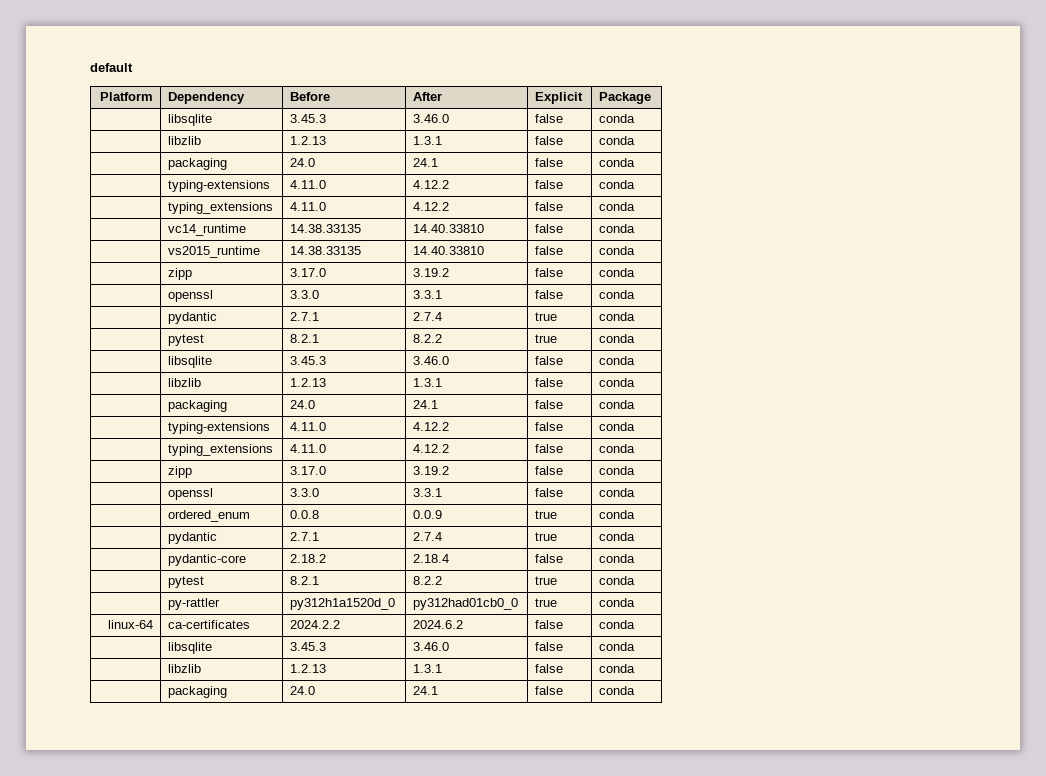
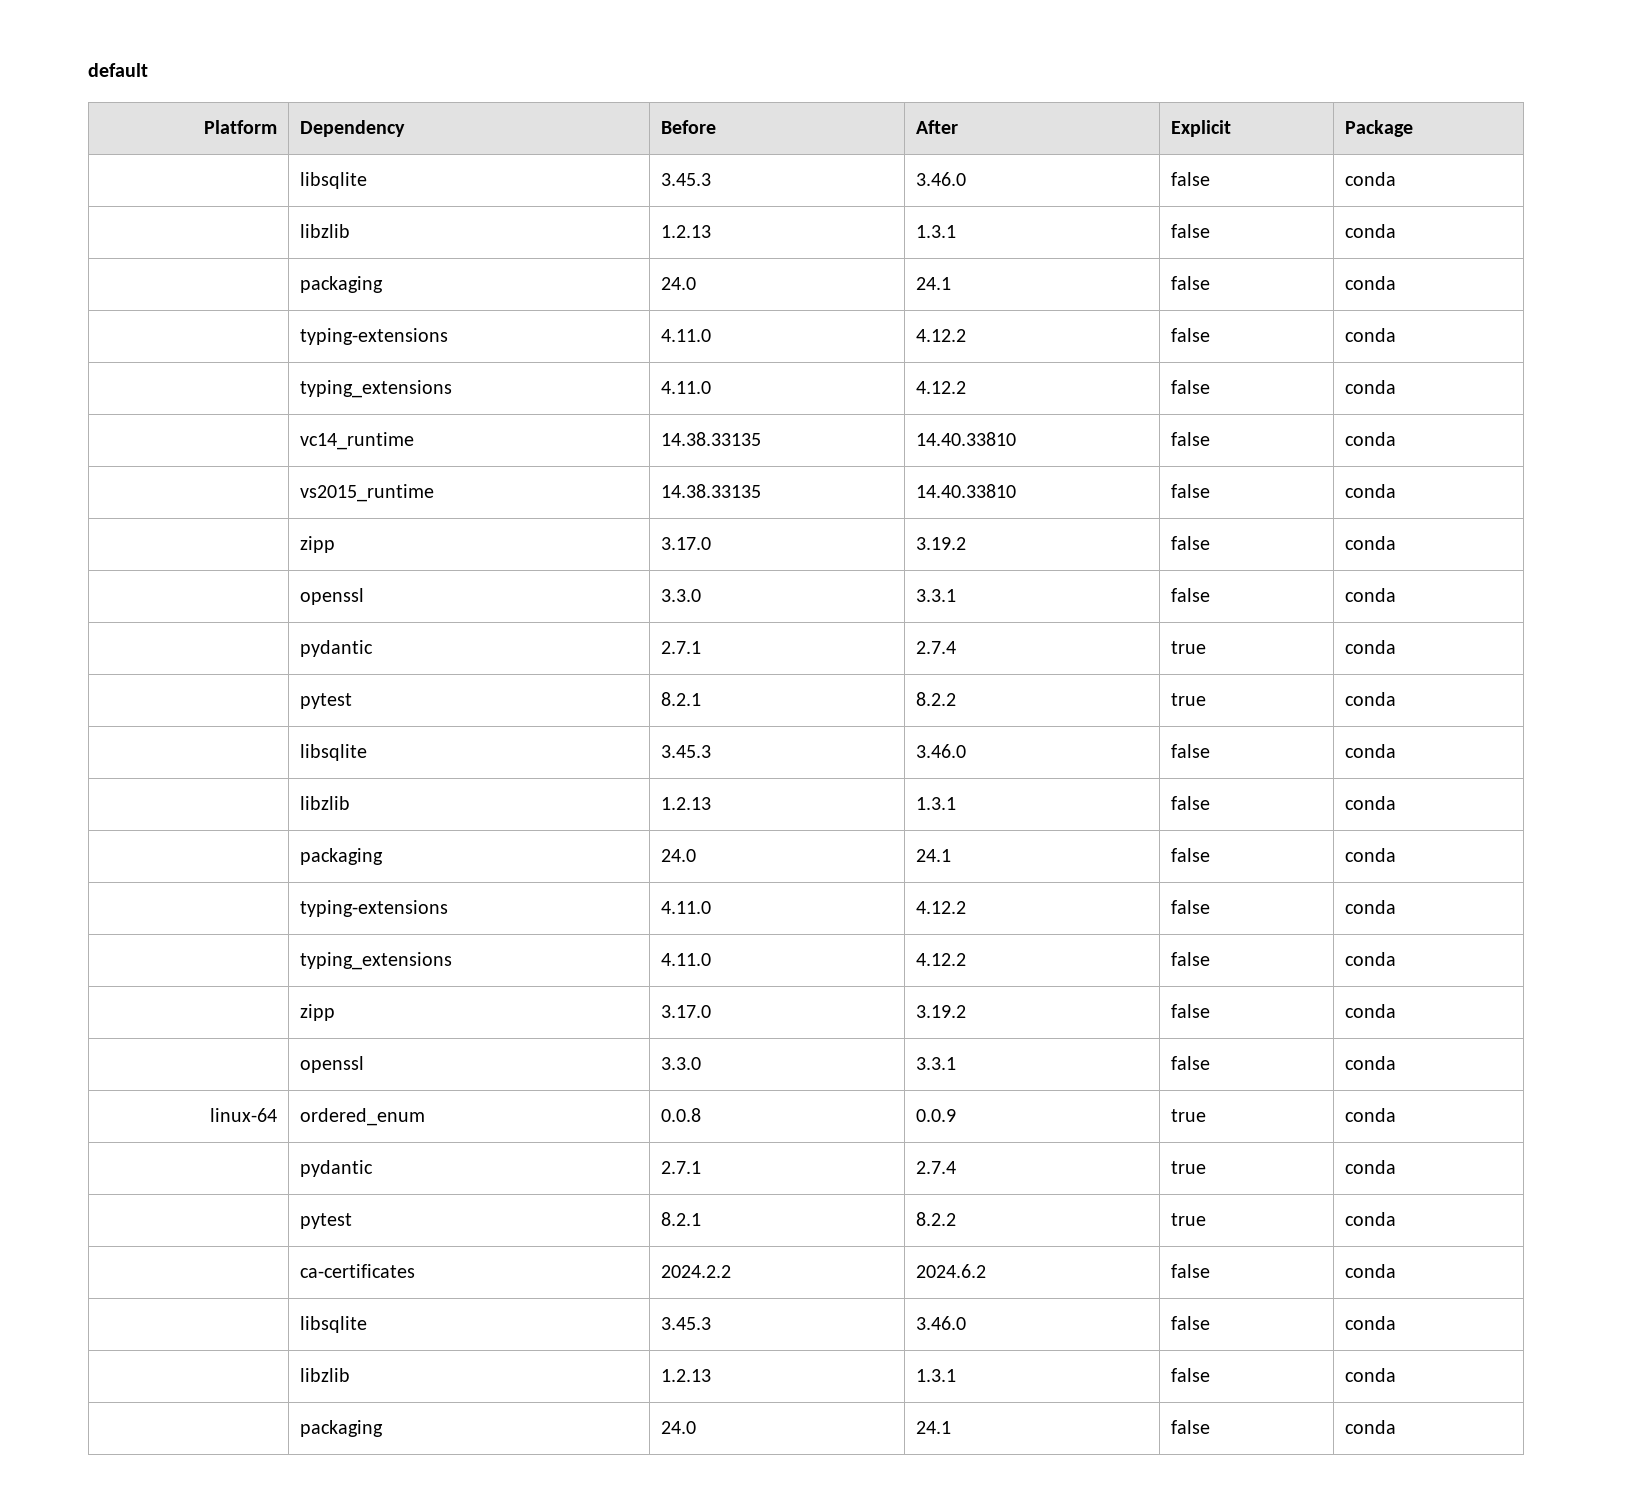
- | ordered_enum | 0.0.8 | 0.0.9 | true | conda
+ linux-64 | ordered_enum | 0.0.8 | 0.0.9 | true | conda
  | pydantic | 2.7.1 | 2.7.4 | true | conda
- | pydantic-core | 2.18.2 | 2.18.4 | false | conda
  | pytest | 8.2.1 | 8.2.2 | true | conda
- | py-rattler | py312h1a1520d_0 | py312had01cb0_0 | true | conda
- linux-64 | ca-certificates | 2024.2.2 | 2024.6.2 | false | conda
+ | ca-certificates | 2024.2.2 | 2024.6.2 | false | conda

